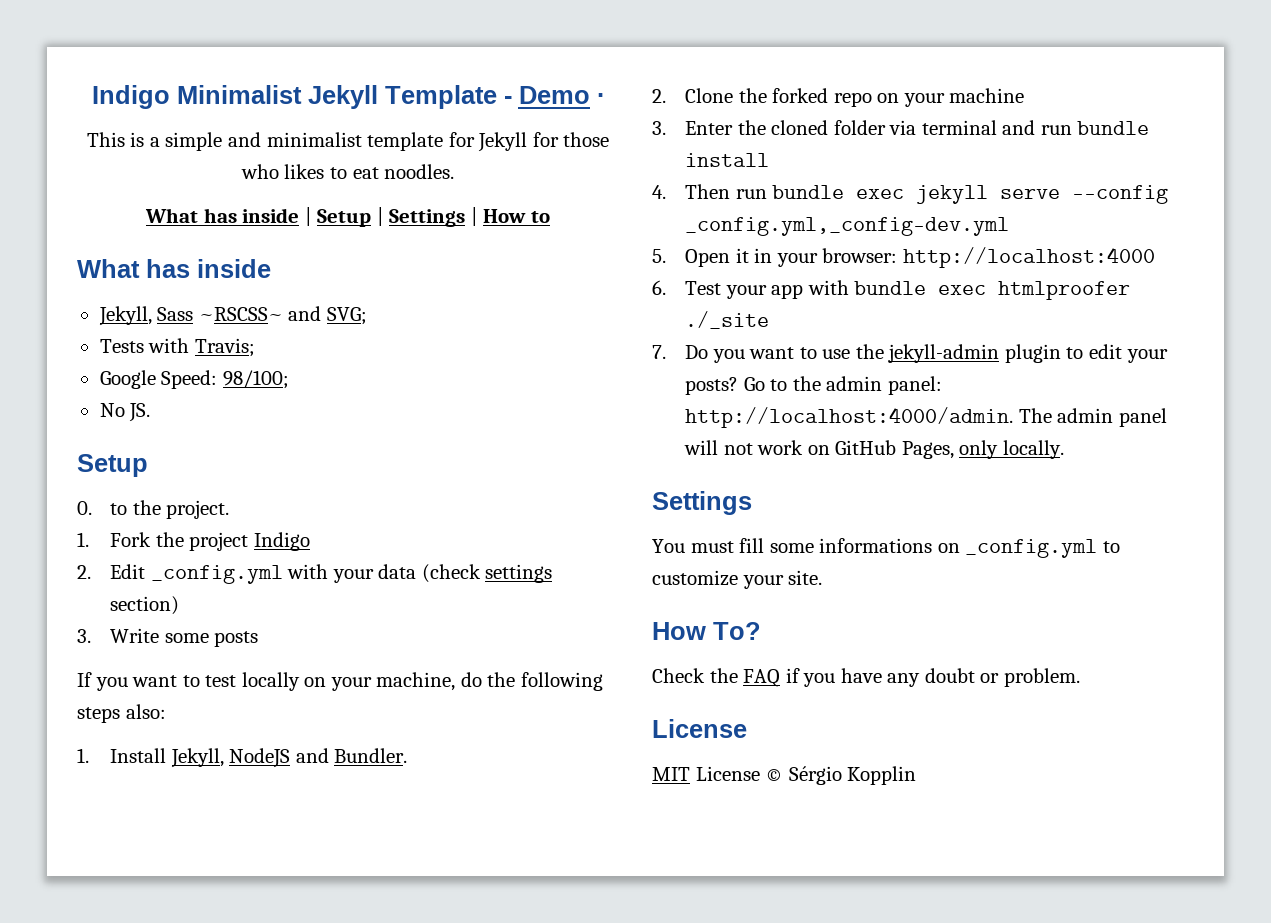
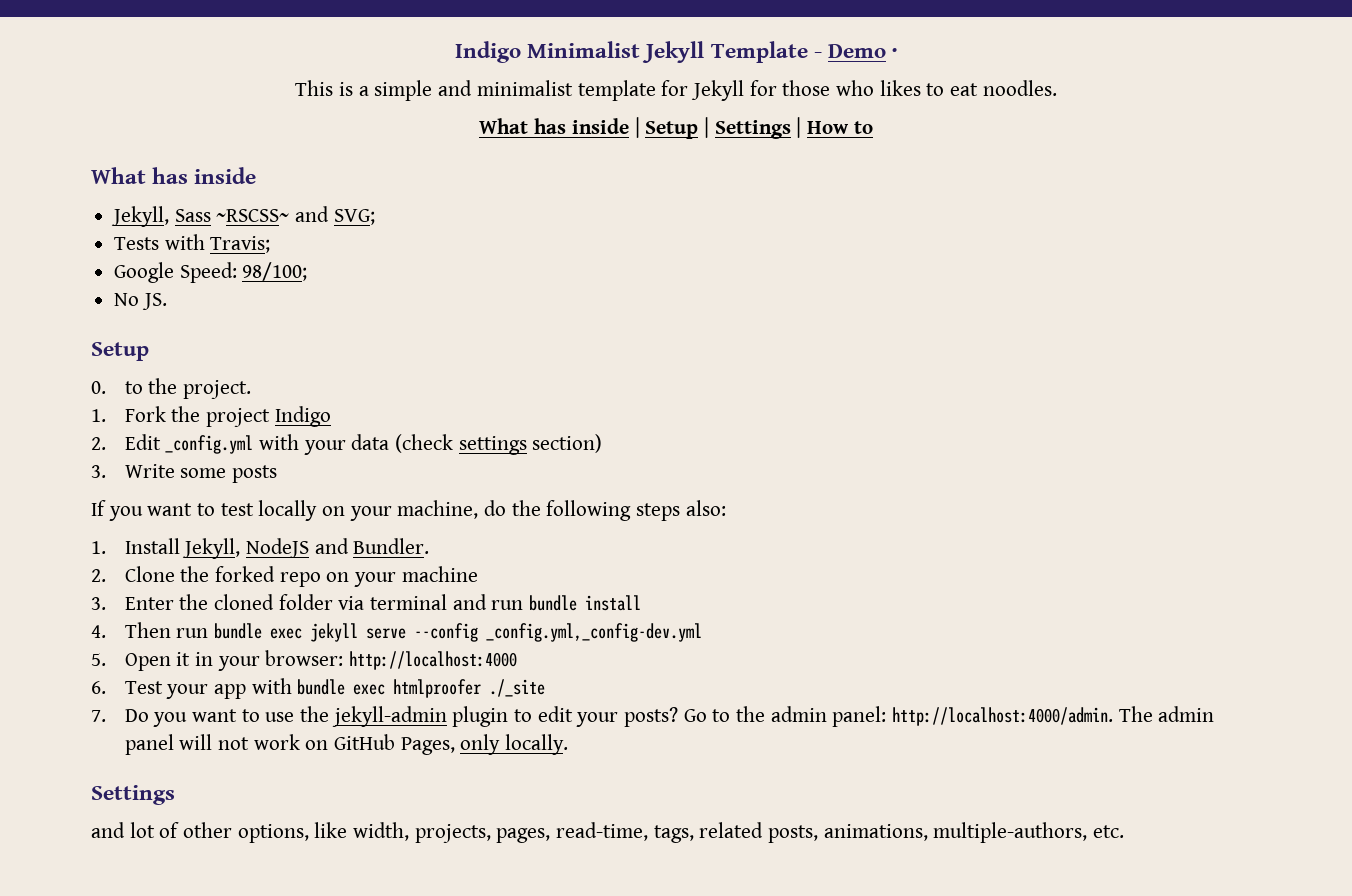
- You must fill some informations on _config.yml to customize your site.
- How To?
- Check the FAQ if you have any doubt or problem.
- License
- MIT License © Sérgio Kopplin
+ and lot of other options, like width, projects, pages, read-time, tags, related posts, animations, multiple-authors, etc.

